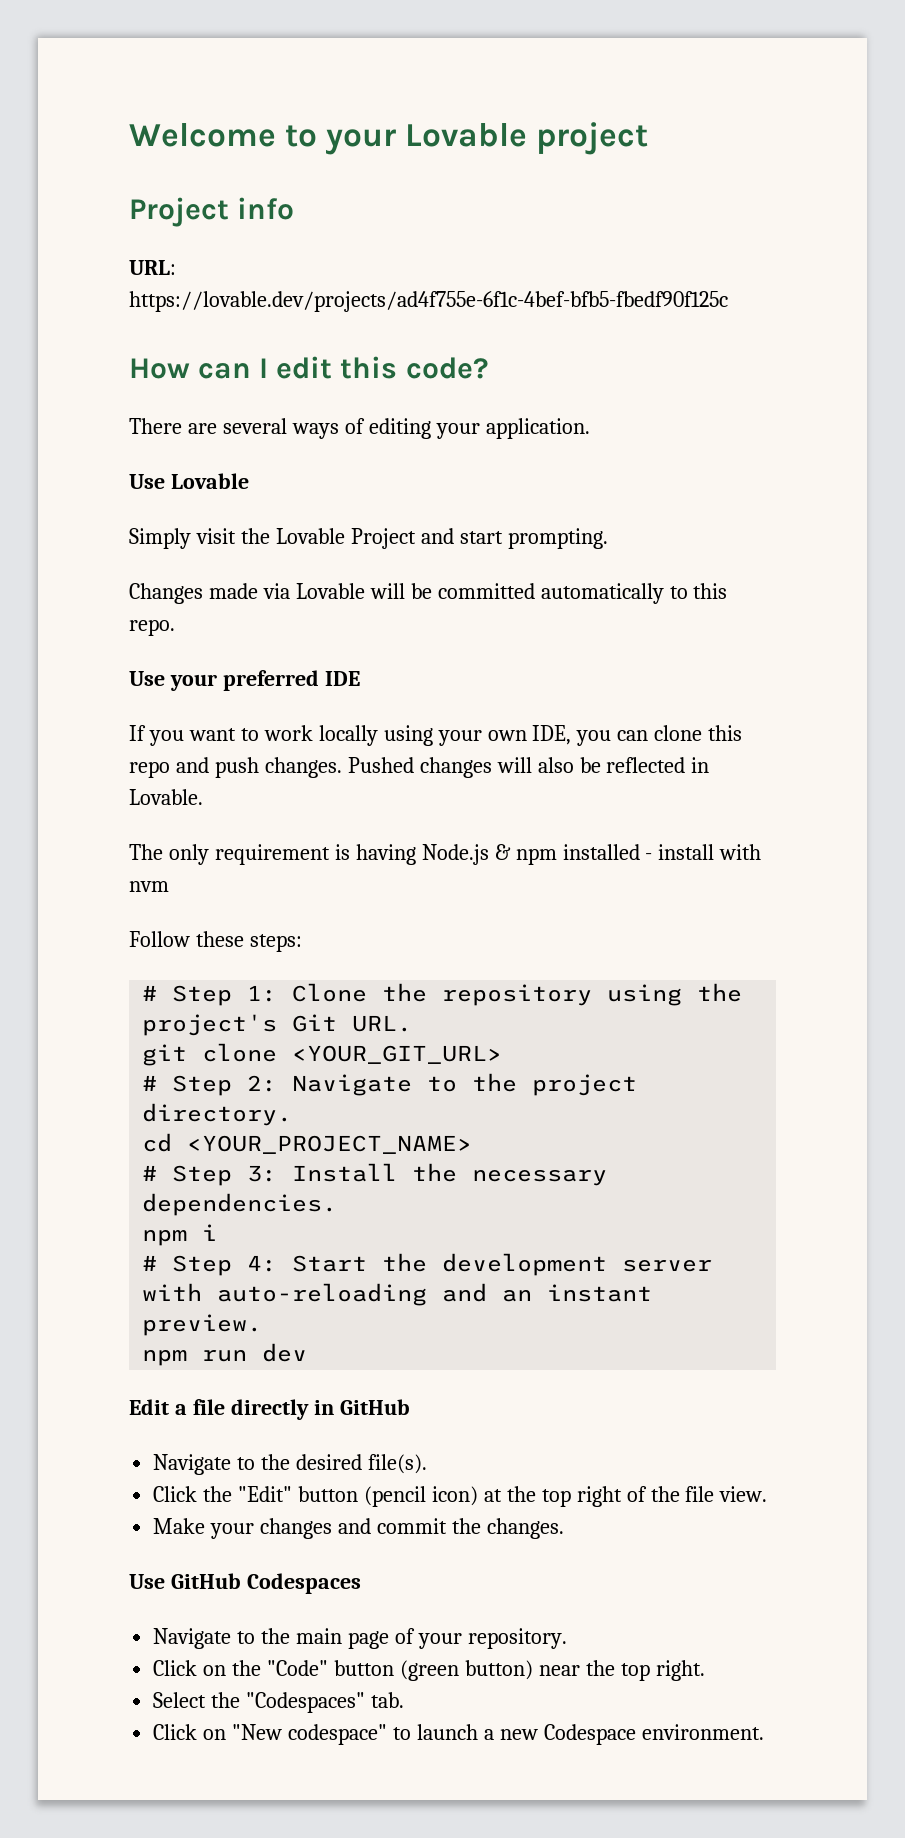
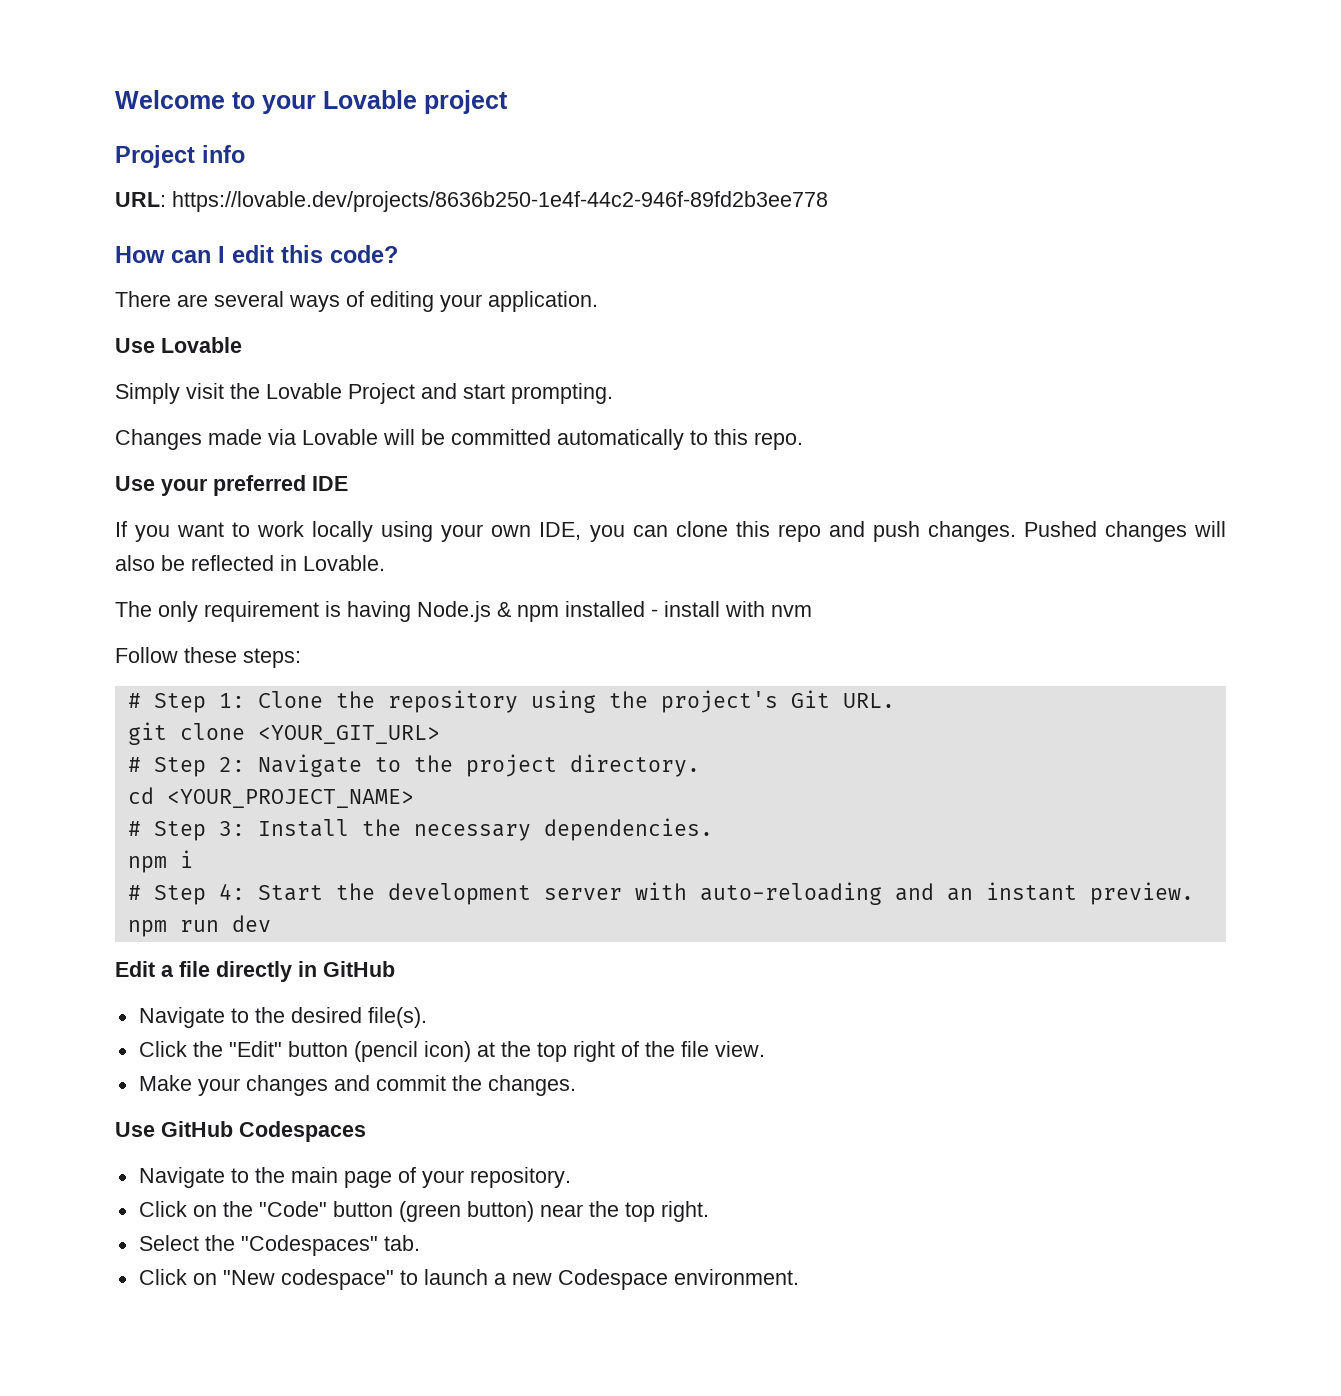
- URL: https://lovable.dev/projects/ad4f755e-6f1c-4bef-bfb5-fbedf90f125c
+ URL: https://lovable.dev/projects/8636b250-1e4f-44c2-946f-89fd2b3ee778

